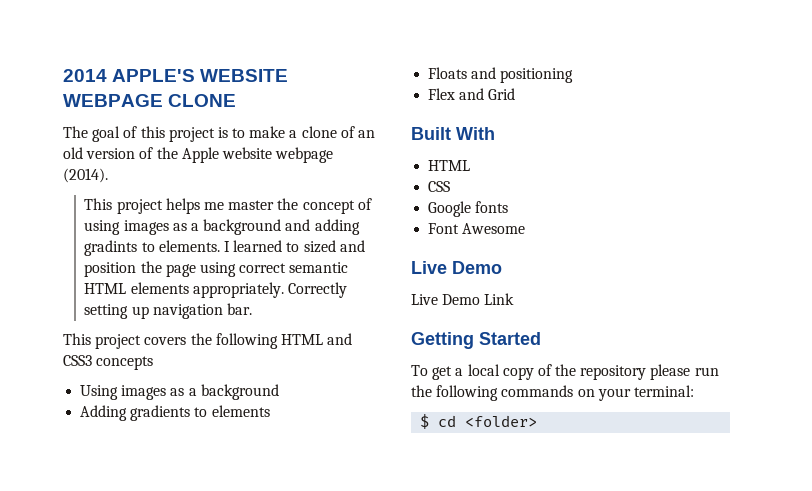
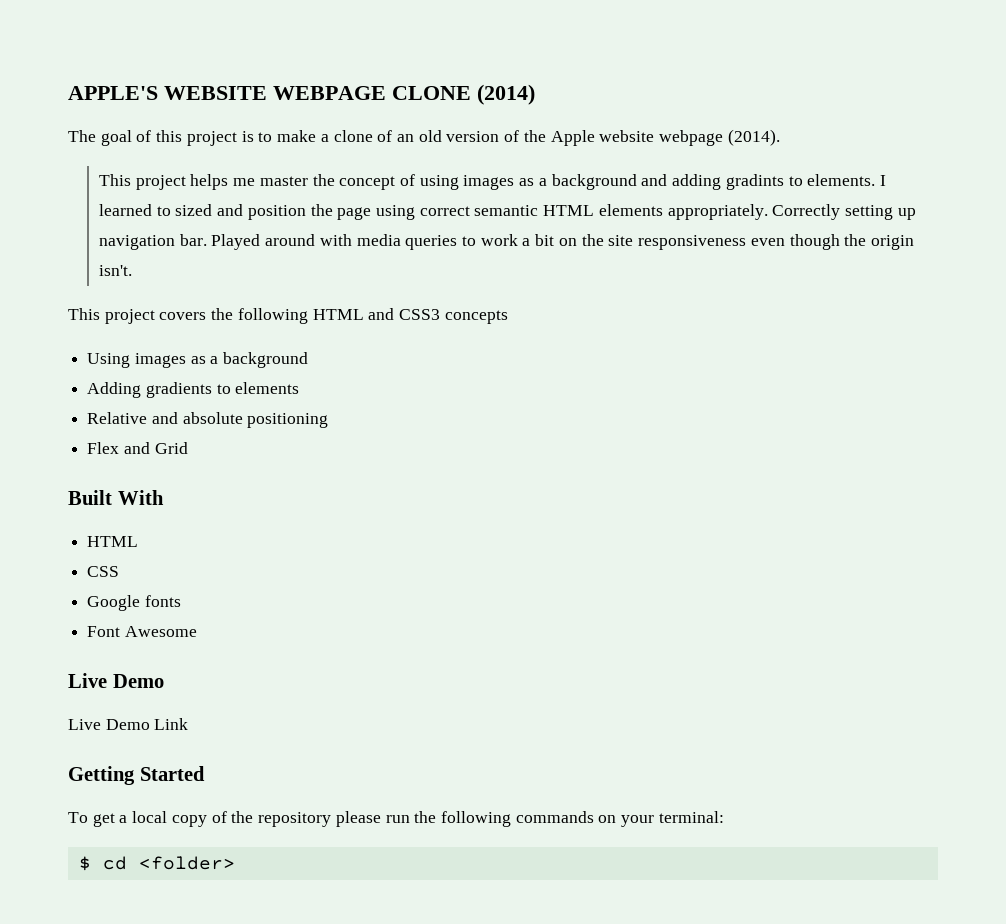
- 2014 APPLE'S WEBSITE WEBPAGE CLONE
+ APPLE'S WEBSITE WEBPAGE CLONE (2014)
+ Played around with media queries to work a bit on the site responsiveness even though the origin isn't.
- Floats and positioning
+ Relative and absolute positioning

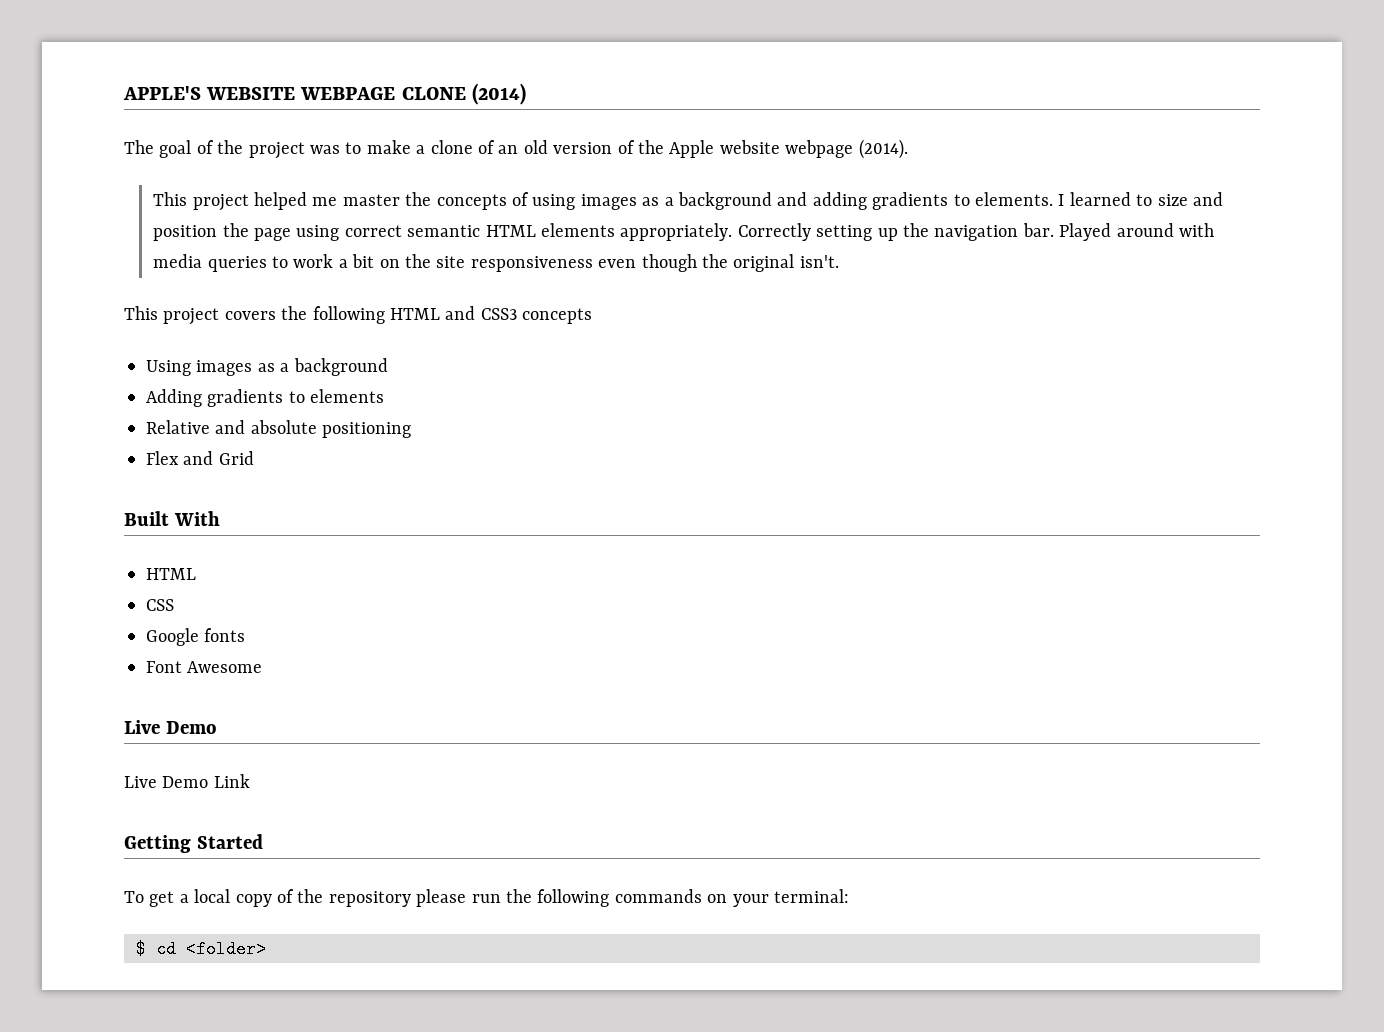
- The goal of this project is to make a clone of an old version of the Apple website webpage (2014).
+ The goal of the project was to make a clone of an old version of the Apple website webpage (2014).
- This project helps me master the concept of using images as a background and adding gradints to elements.
+ This project helped me master the concepts of using images as a background and adding gradients to elements.
- I learned to sized and position the page using correct semantic HTML elements appropriately.
+ I learned to size and position the page using correct semantic HTML elements appropriately.
- Correctly setting up navigation bar.
+ Correctly setting up the navigation bar.
- Played around with media queries to work a bit on the site responsiveness even though the origin isn't.
+ Played around with media queries to work a bit on the site responsiveness even though the original isn't.

